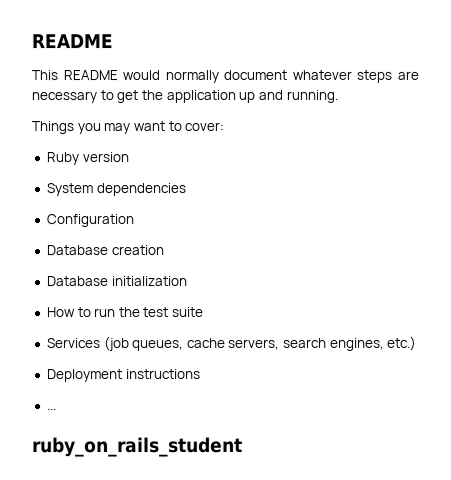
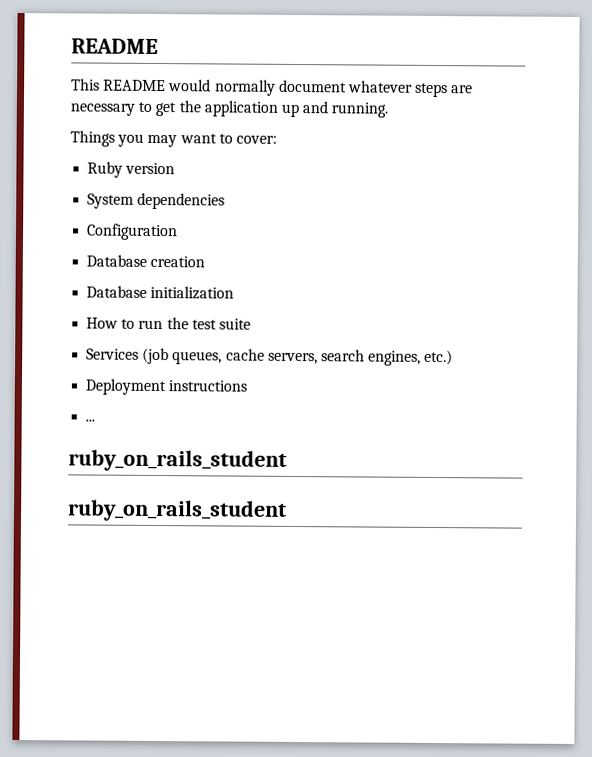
  ...
+ ruby_on_rails_student

